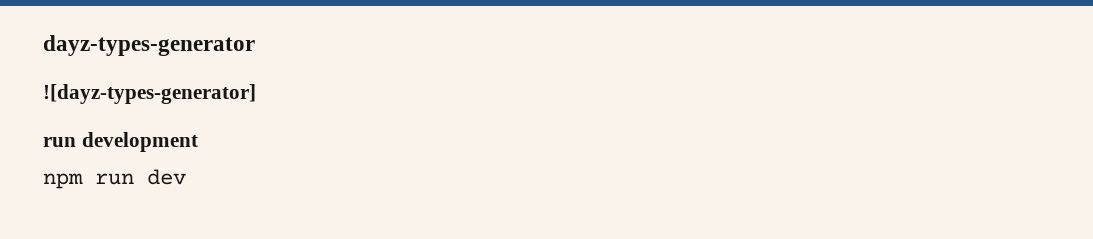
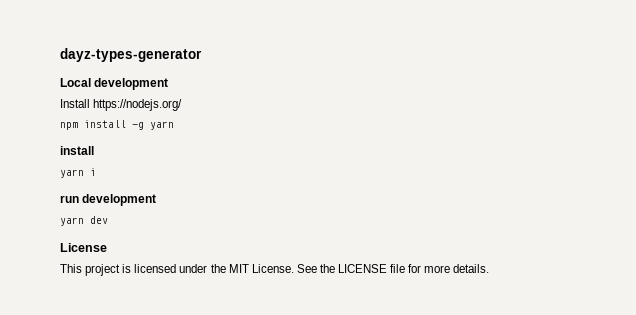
- ![dayz-types-generator]
+ Local development
+ Install https://nodejs.org/
+ npm install -g yarn
+ install
+ yarn i
- npm run dev
+ yarn dev
+ License
+ This project is licensed under the MIT License. See the LICENSE file for more details.

